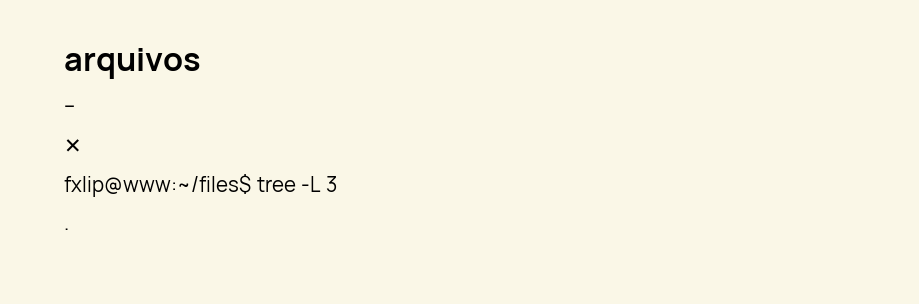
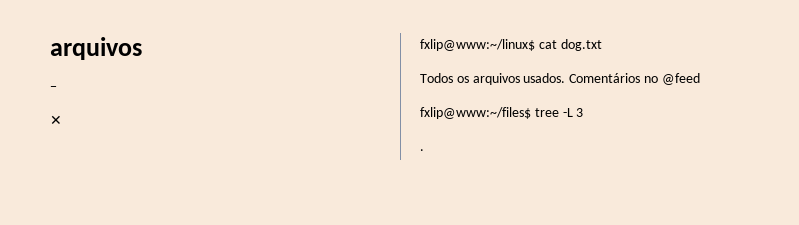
+ fxlip@www:~/linux$ cat dog.txt
+ Todos os arquivos usados. Comentários no @feed

